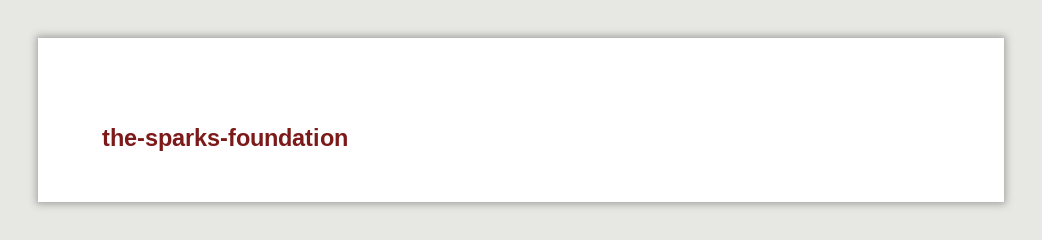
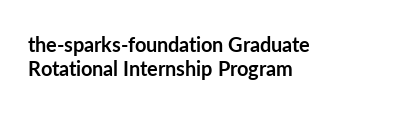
- the-sparks-foundation
+ the-sparks-foundation Graduate Rotational Internship Program

